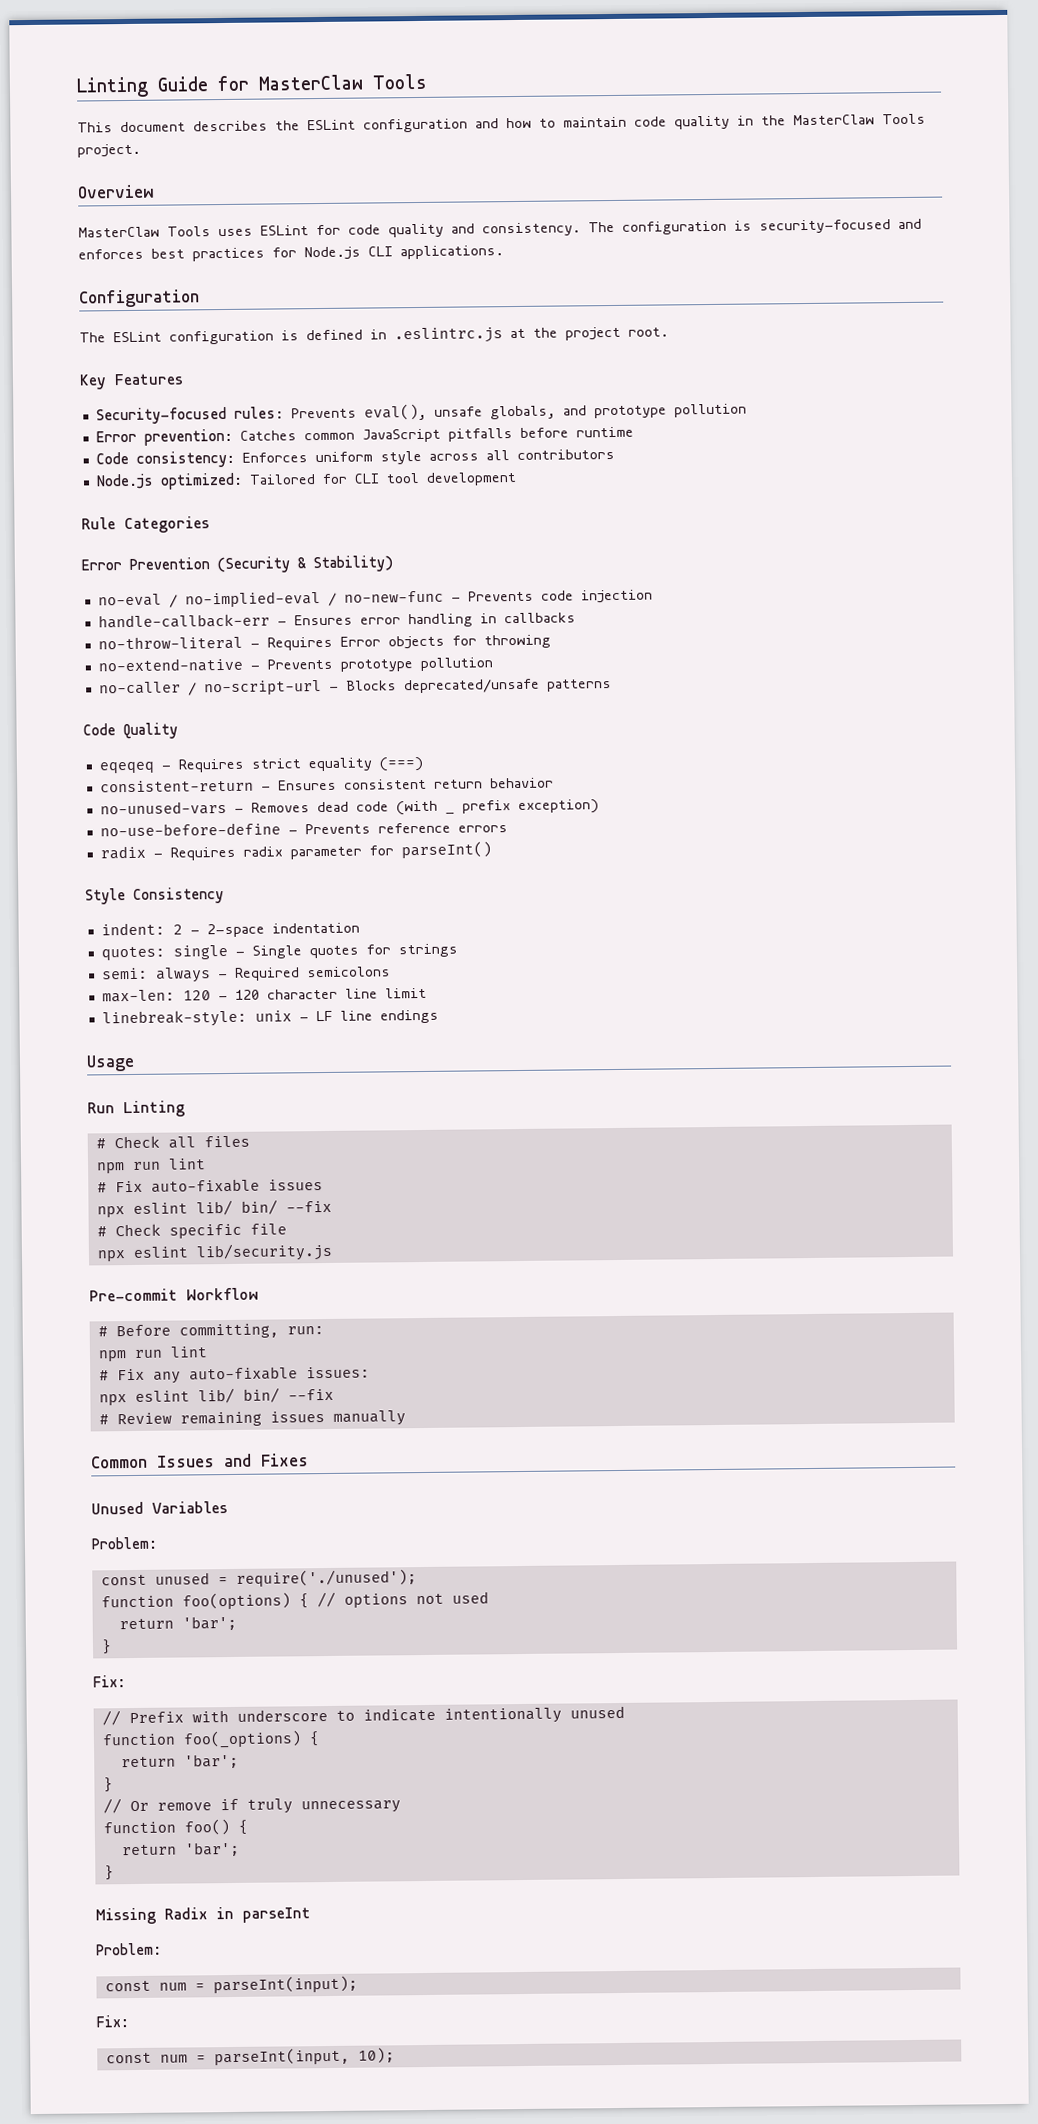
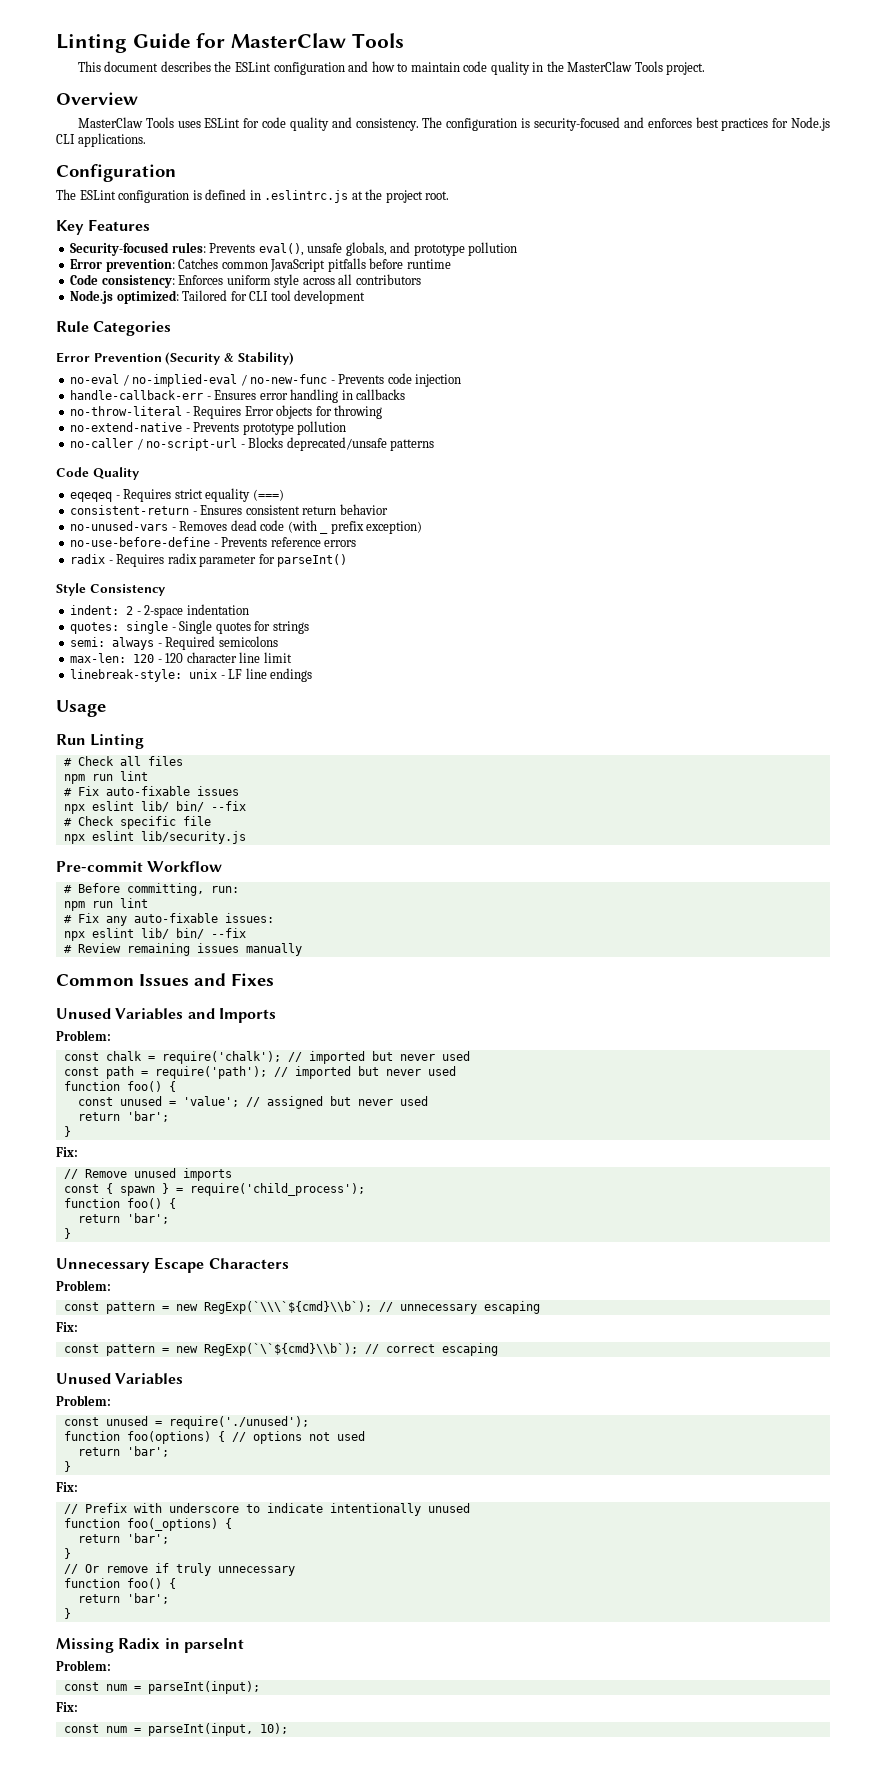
+ Unused Variables and Imports
+ Problem:
+ const chalk = require('chalk'); // imported but never used
+ const path = require('path'); // imported but never used
+ function foo() {
+ const unused = 'value'; // assigned but never used
+ return 'bar';
+ }
+ Fix:
+ // Remove unused imports
+ const { spawn } = require('child_process');
+ function foo() {
+ return 'bar';
+ }
+ Unnecessary Escape Characters
+ Problem:
+ const pattern = new RegExp(`\\\`${cmd}\\b`); // unnecessary escaping
+ Fix:
+ const pattern = new RegExp(`\`${cmd}\\b`); // correct escaping

